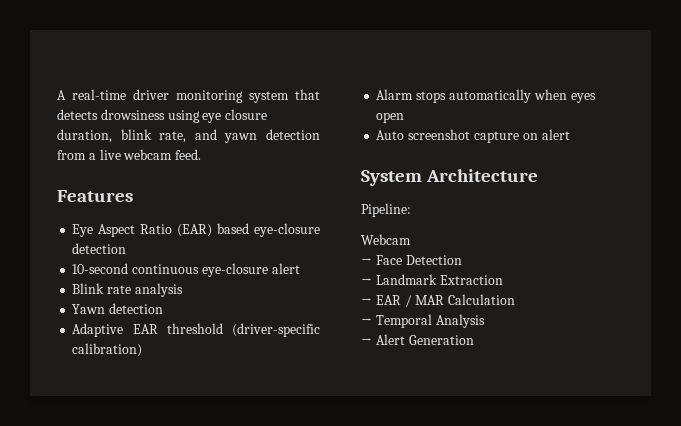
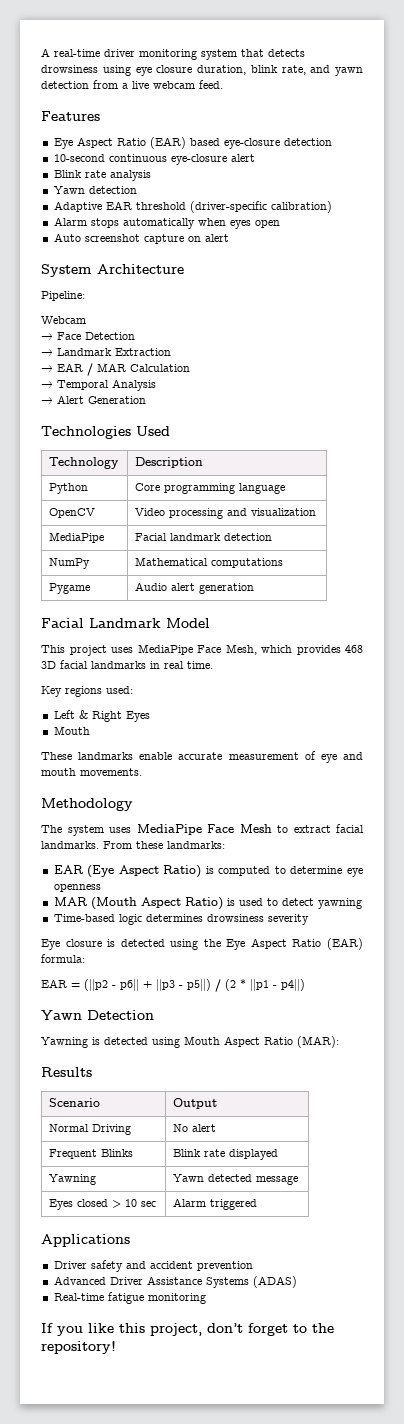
+ Technologies Used
+ Technology | Description
+ Python | Core programming language
+ OpenCV | Video processing and visualization
+ MediaPipe | Facial landmark detection
+ NumPy | Mathematical computations
+ Pygame | Audio alert generation
+ Facial Landmark Model
+ This project uses MediaPipe Face Mesh, which provides 468 3D facial landmarks in real time.
+ Key regions used:
+ Left & Right Eyes
+ Mouth
+ These landmarks enable accurate measurement of eye and mouth movements.
+ Methodology
+ The system uses MediaPipe Face Mesh to extract facial landmarks. From these landmarks:
+ EAR (Eye Aspect Ratio) is computed to determine eye openness
+ MAR (Mouth Aspect Ratio) is used to detect yawning
+ Time-based logic determines drowsiness severity
+ Eye closure is detected using the Eye Aspect Ratio (EAR) formula:
+ EAR = (||p2 - p6|| + ||p3 - p5||) / (2 * ||p1 - p4||)
+ Yawn Detection
+ Yawning is detected using Mouth Aspect Ratio (MAR):
+ Results
+ Scenario | Output
+ Normal Driving | No alert
+ Frequent Blinks | Blink rate displayed
+ Yawning | Yawn detected message
+ Eyes closed > 10 sec | Alarm triggered
+ Applications
+ Driver safety and accident prevention
+ Advanced Driver Assistance Systems (ADAS)
+ Real-time fatigue monitoring
+ If you like this project, don’t forget to the repository!

